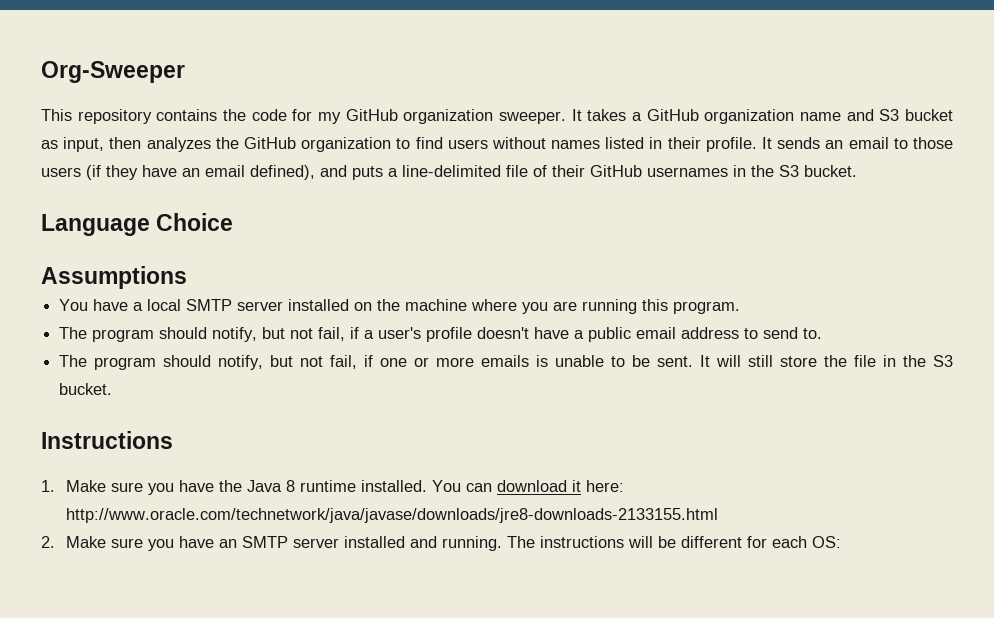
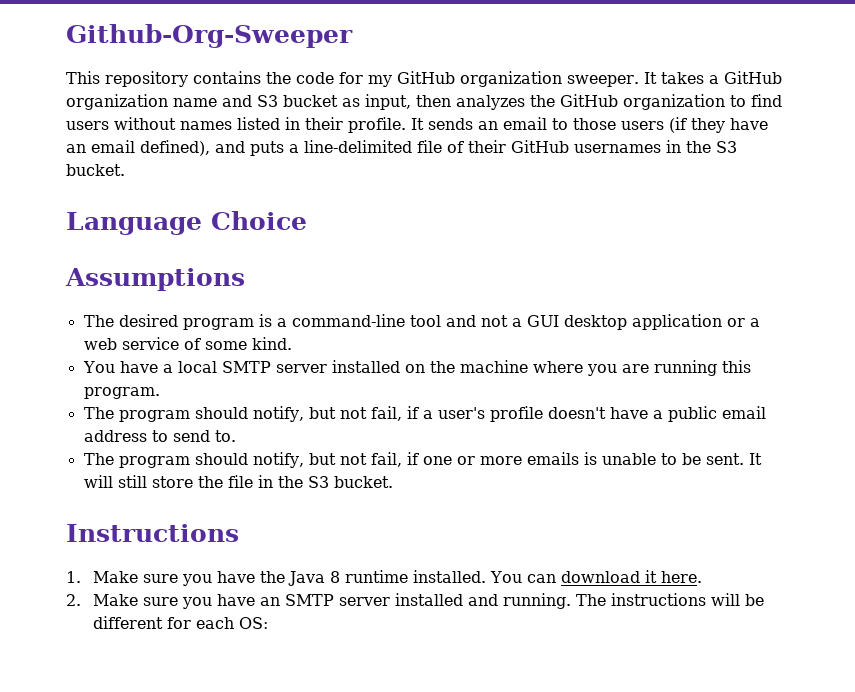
- Org-Sweeper
+ Github-Org-Sweeper
+ The desired program is a command-line tool and not a GUI desktop application or a web service of some kind.
- You can download it here: http://www.oracle.com/technetwork/java/javase/downloads/jre8-downloads-2133155.html
+ You can download it here.

